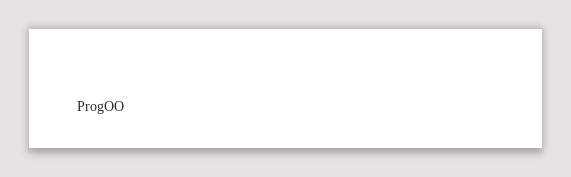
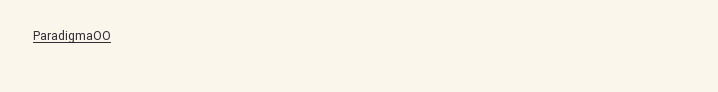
- ProgOO
+ ParadigmaOO

